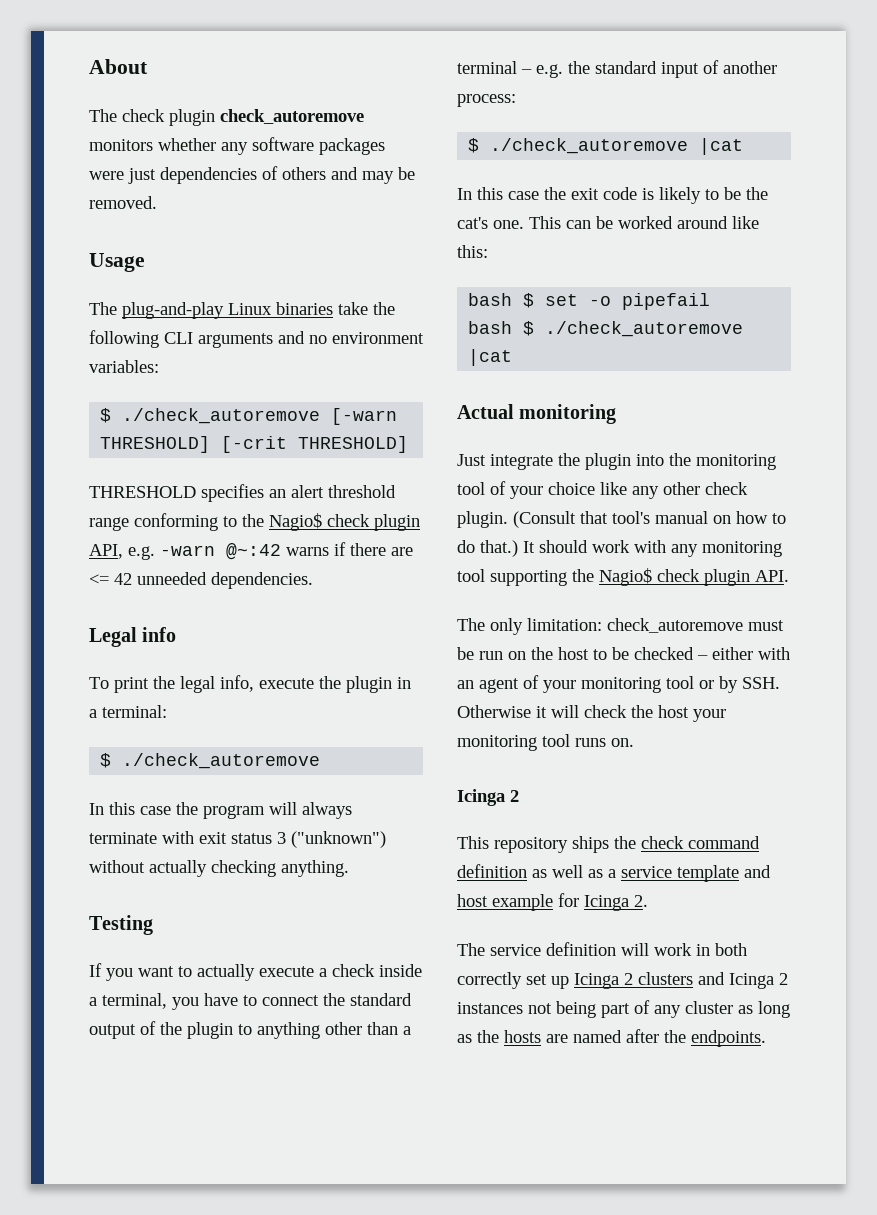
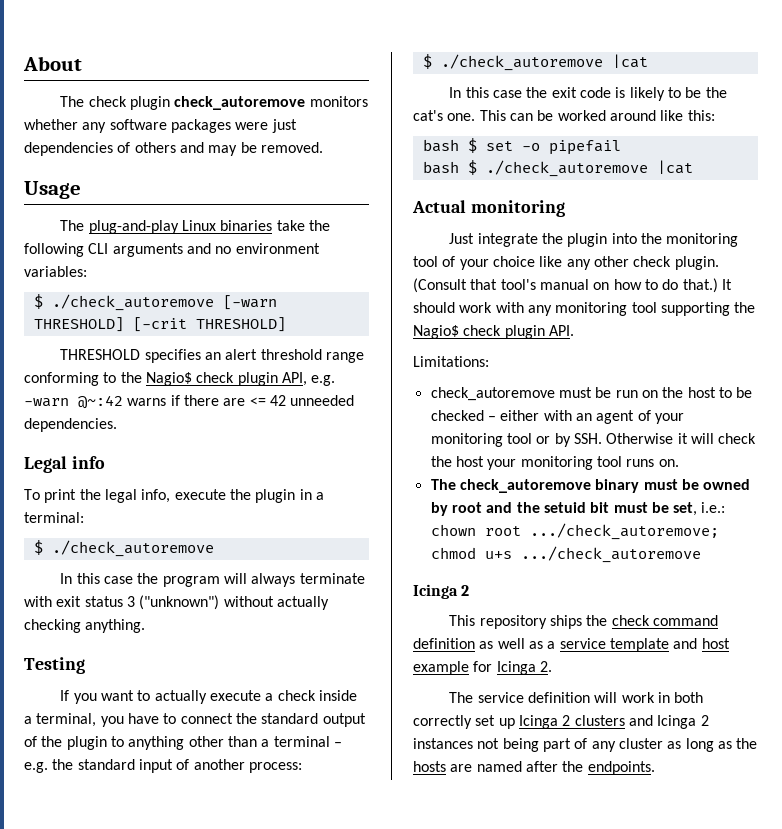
- The only limitation: check_autoremove must be run on the host to be checked – either with an agent of your monitoring tool or by SSH. Otherwise it will check the host your monitoring tool runs on.
+ Limitations:
+ check_autoremove must be run on the host to be checked – either with an agent of your monitoring tool or by SSH. Otherwise it will check the host your monitoring tool runs on.
+ The check_autoremove binary must be owned by root and the setuid bit must be set, i.e.: chown root .../check_autoremove; chmod u+s .../check_autoremove

